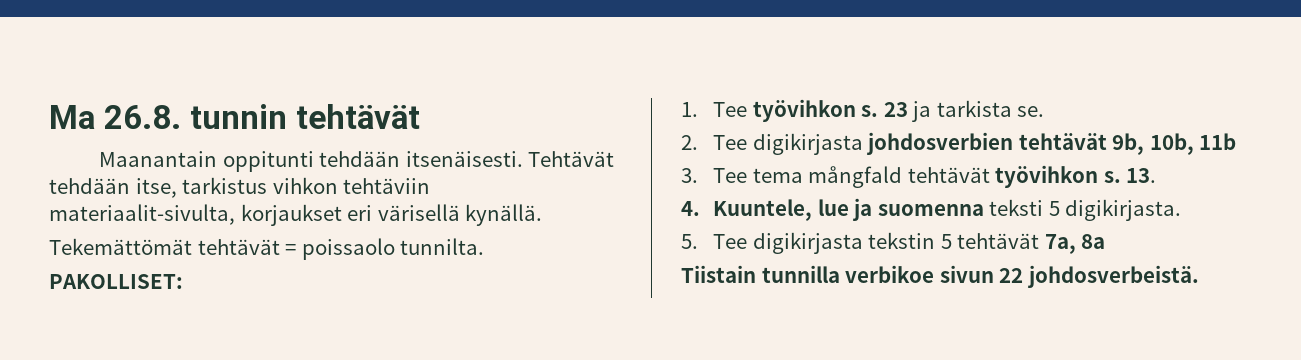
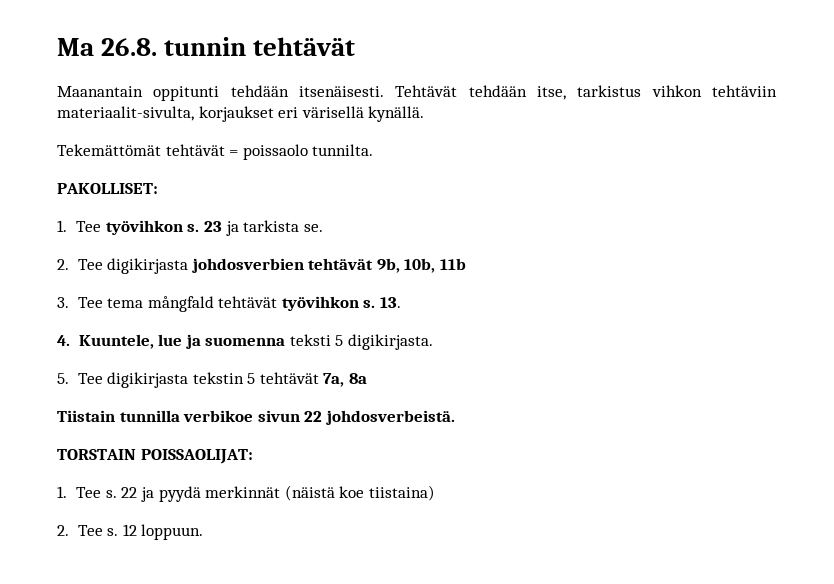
+ TORSTAIN POISSAOLIJAT:
+ 1. Tee s. 22 ja pyydä merkinnät (näistä koe tiistaina)
+ 2. Tee s. 12 loppuun.

